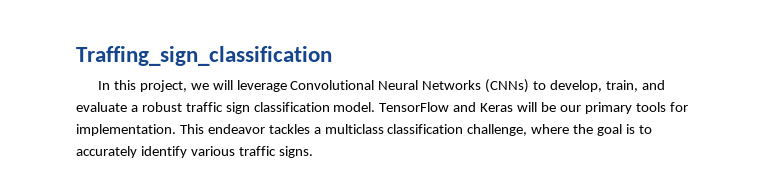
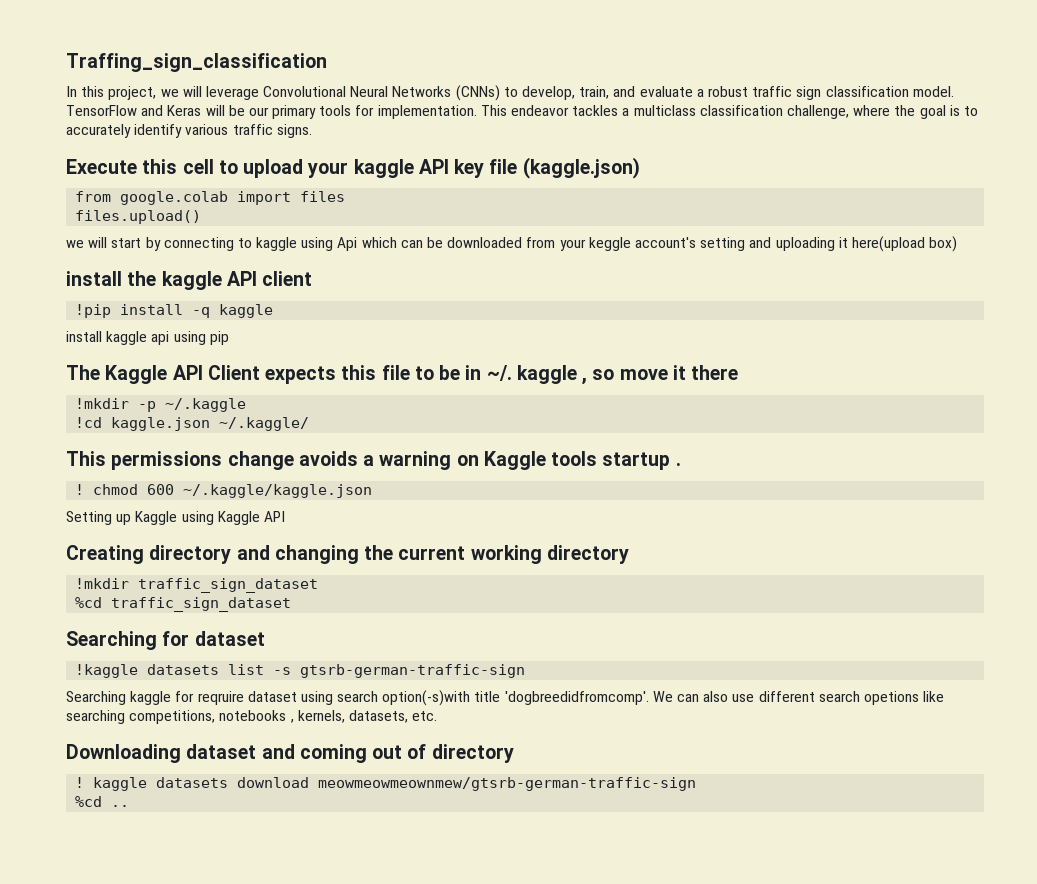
+ Execute this cell to upload your kaggle API key file (kaggle.json)
+ from google.colab import files
+ files.upload()
+ we will start by connecting to kaggle using Api which can be downloaded from your keggle account's setting and uploading it here(upload box)
+ install the kaggle API client
+ !pip install -q kaggle
+ install kaggle api using pip
+ The Kaggle API Client expects this file to be in ~/. kaggle , so move it there
+ !mkdir -p ~/.kaggle
+ !cd kaggle.json ~/.kaggle/
+ This permissions change avoids a warning on Kaggle tools startup .
+ ! chmod 600 ~/.kaggle/kaggle.json
+ Setting up Kaggle using Kaggle API
+ Creating directory and changing the current working directory
+ !mkdir traffic_sign_dataset
+ %cd traffic_sign_dataset
+ Searching for dataset
+ !kaggle datasets list -s gtsrb-german-traffic-sign
+ Searching kaggle for reqruire dataset using search option(-s)with title 'dogbreedidfromcomp'. We can also use different search opetions like searching competitions, notebooks , kernels, datasets, etc.
+ Downloading dataset and coming out of directory
+ ! kaggle datasets download meowmeowmeownmew/gtsrb-german-traffic-sign
+ %cd ..

